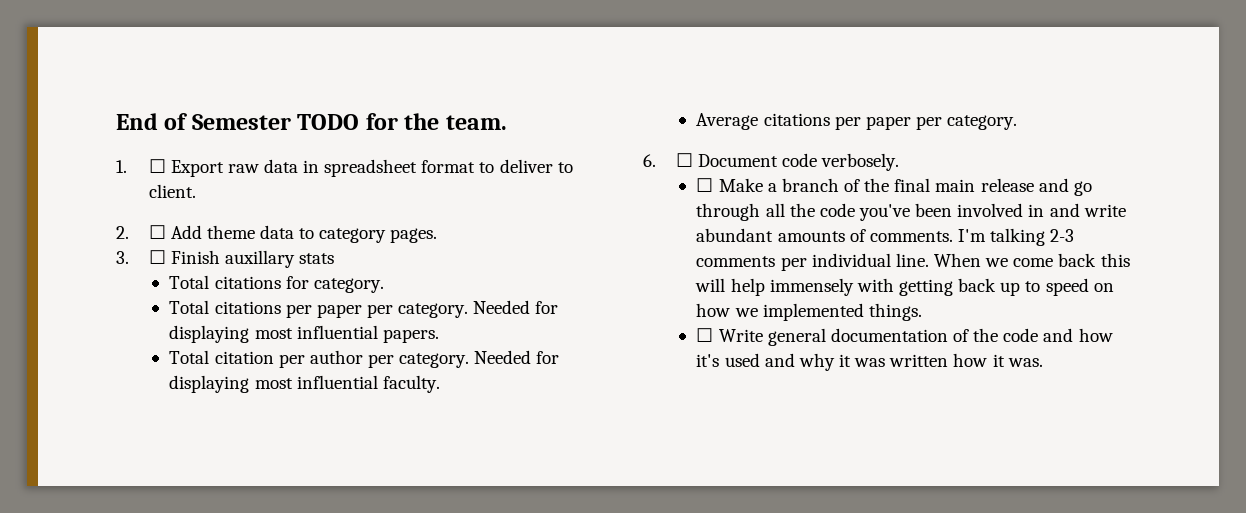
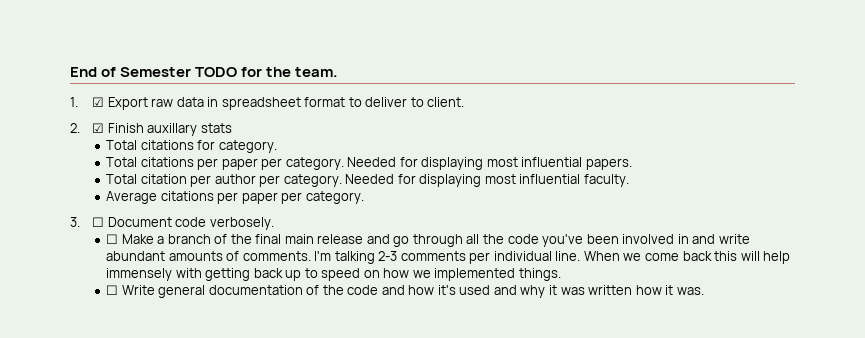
- 1. ☐ Export raw data in spreadsheet format to deliver to client.
+ 1. ☑ Export raw data in spreadsheet format to deliver to client.
- 2. ☐ Add theme data to category pages.
- 3. ☐ Finish auxillary stats
+ 2. ☑ Finish auxillary stats
- 6. ☐ Document code verbosely.
+ 3. ☐ Document code verbosely.

